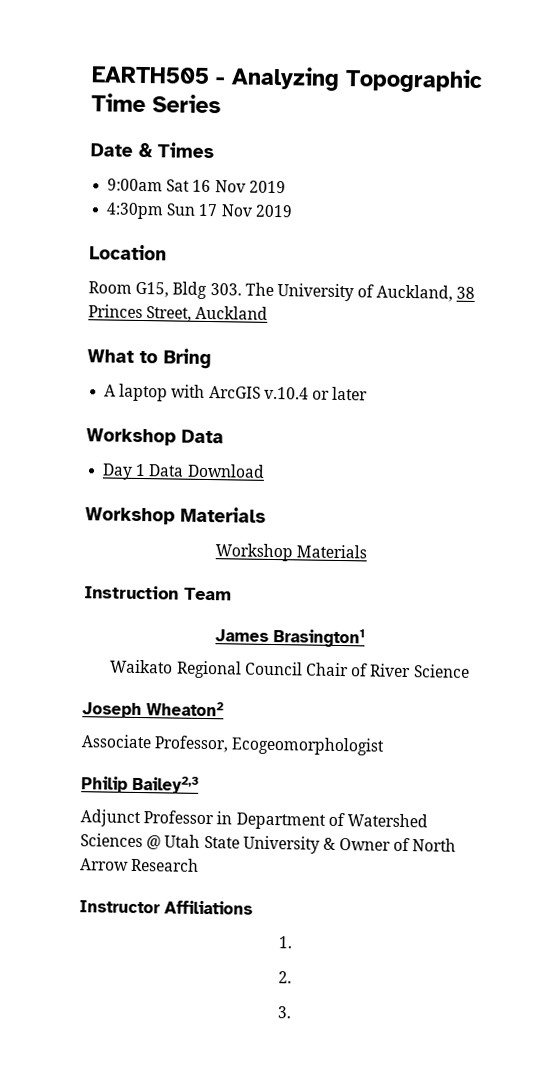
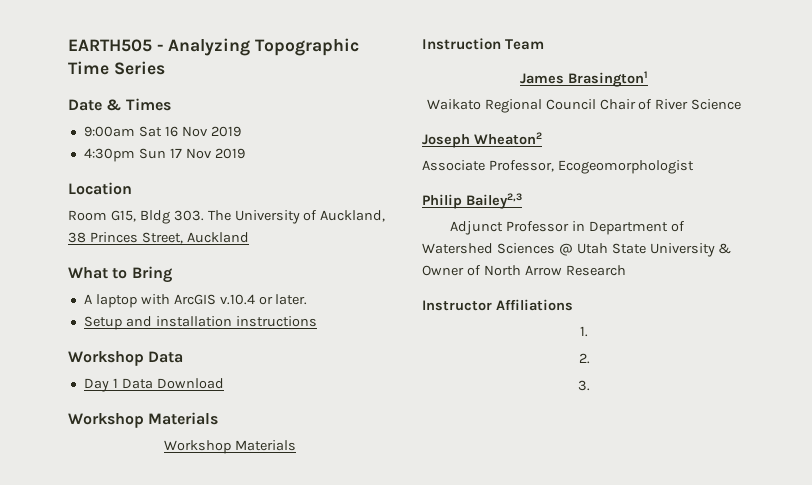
- A laptop with ArcGIS v.10.4 or later
+ A laptop with ArcGIS v.10.4 or later.
+ Setup and installation instructions

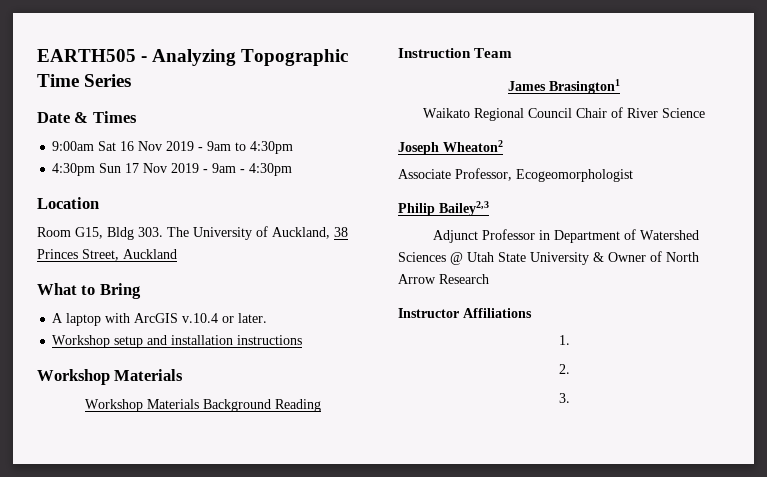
- 9:00am Sat 16 Nov 2019
+ 9:00am Sat 16 Nov 2019 - 9am to 4:30pm
- 4:30pm Sun 17 Nov 2019
+ 4:30pm Sun 17 Nov 2019 - 9am - 4:30pm
- Setup and installation instructions
+ Workshop setup and installation instructions
- Workshop Data
- Day 1 Data Download
  Workshop Materials
- Workshop Materials
+ Workshop Materials Background Reading

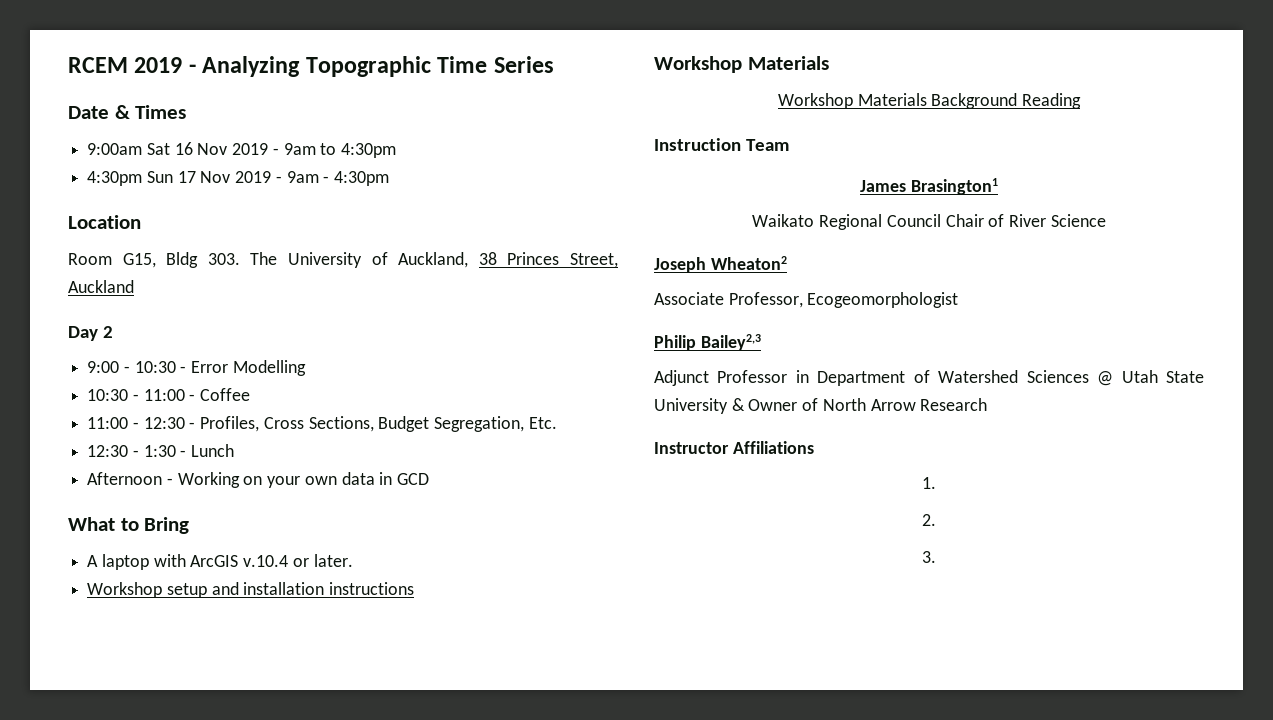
- EARTH505 - Analyzing Topographic Time Series
+ RCEM 2019 - Analyzing Topographic Time Series
+ Day 2
+ 9:00 - 10:30 - Error Modelling
+ 10:30 - 11:00 - Coffee
+ 11:00 - 12:30 - Profiles, Cross Sections, Budget Segregation, Etc.
+ 12:30 - 1:30 - Lunch
+ Afternoon - Working on your own data in GCD

